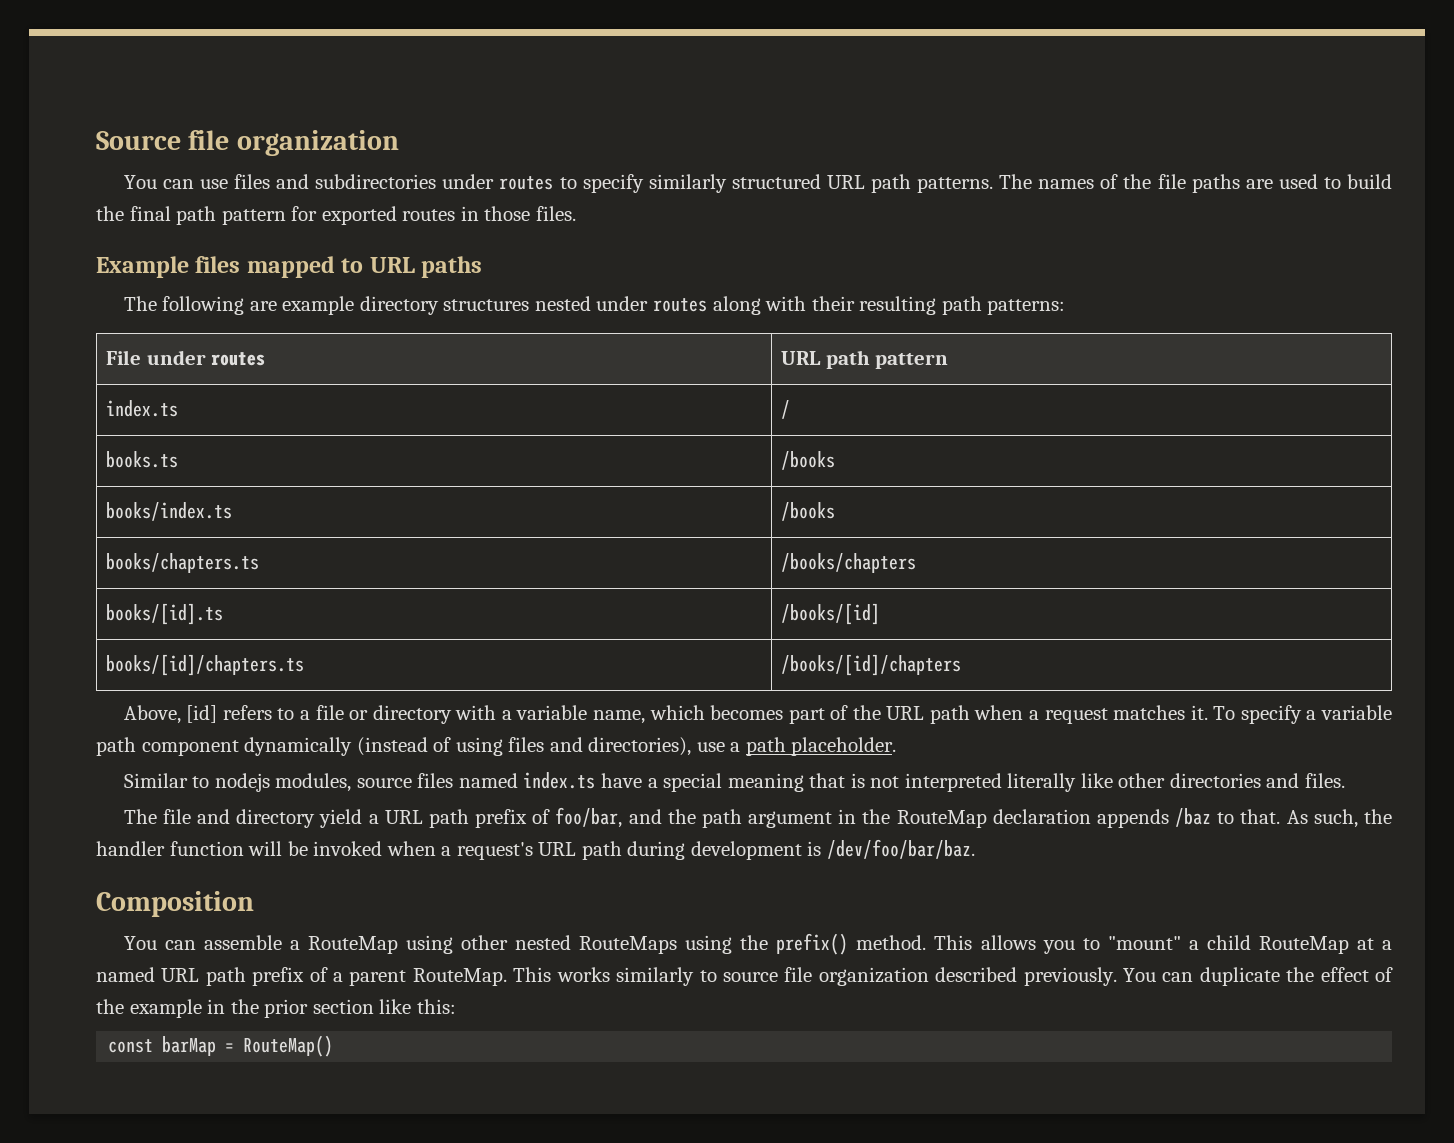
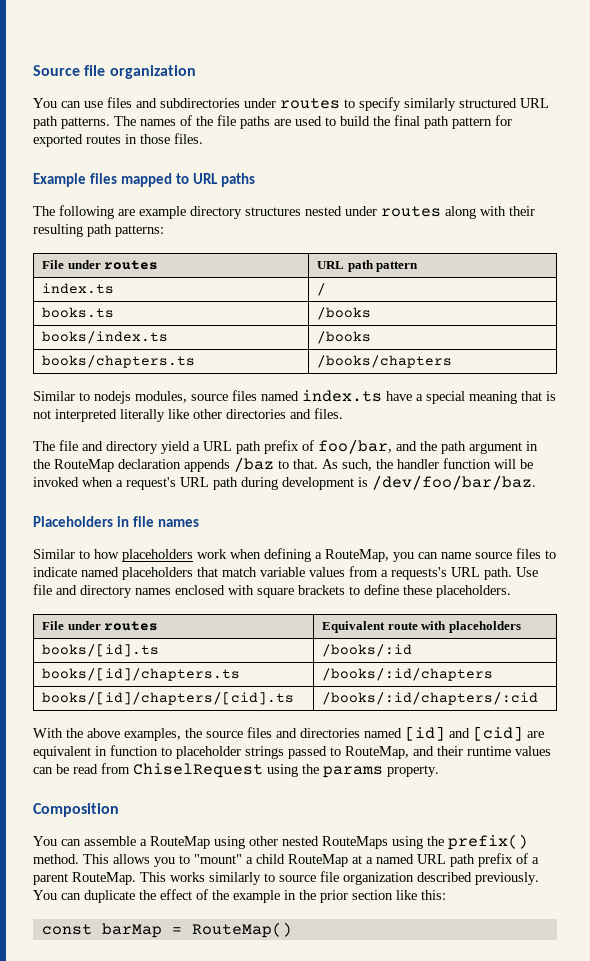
- books/[id].ts | /books/[id]
- books/[id]/chapters.ts | /books/[id]/chapters
- Above, [id] refers to a file or directory with a variable name, which becomes part of the URL path when a request matches it. To specify a variable path component dynamically (instead of using files and directories), use a path placeholder.
+ Placeholders in file names
+ Similar to how placeholders work when defining a RouteMap, you can name source files to indicate named placeholders that match variable values from a requests's URL path. Use file and directory names enclosed with square brackets to define these placeholders.
+ File under routes | Equivalent route with placeholders
+ books/[id].ts | /books/:id
+ books/[id]/chapters.ts | /books/:id/chapters
+ books/[id]/chapters/[cid].ts | /books/:id/chapters/:cid
+ With the above examples, the source files and directories named [id] and [cid] are equivalent in function to placeholder strings passed to RouteMap, and their runtime values can be read from ChiselRequest using the params property.

